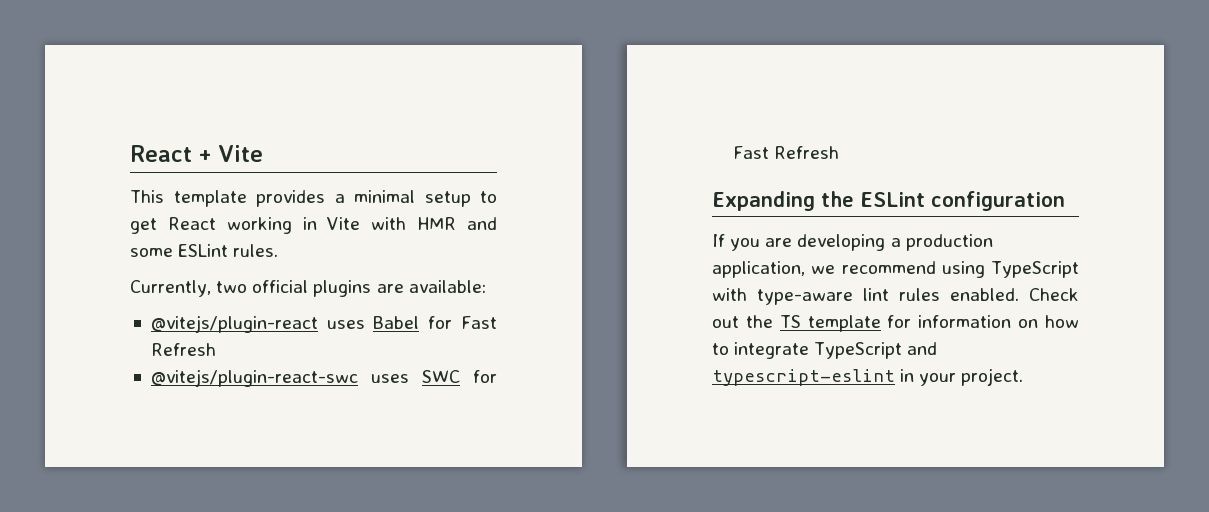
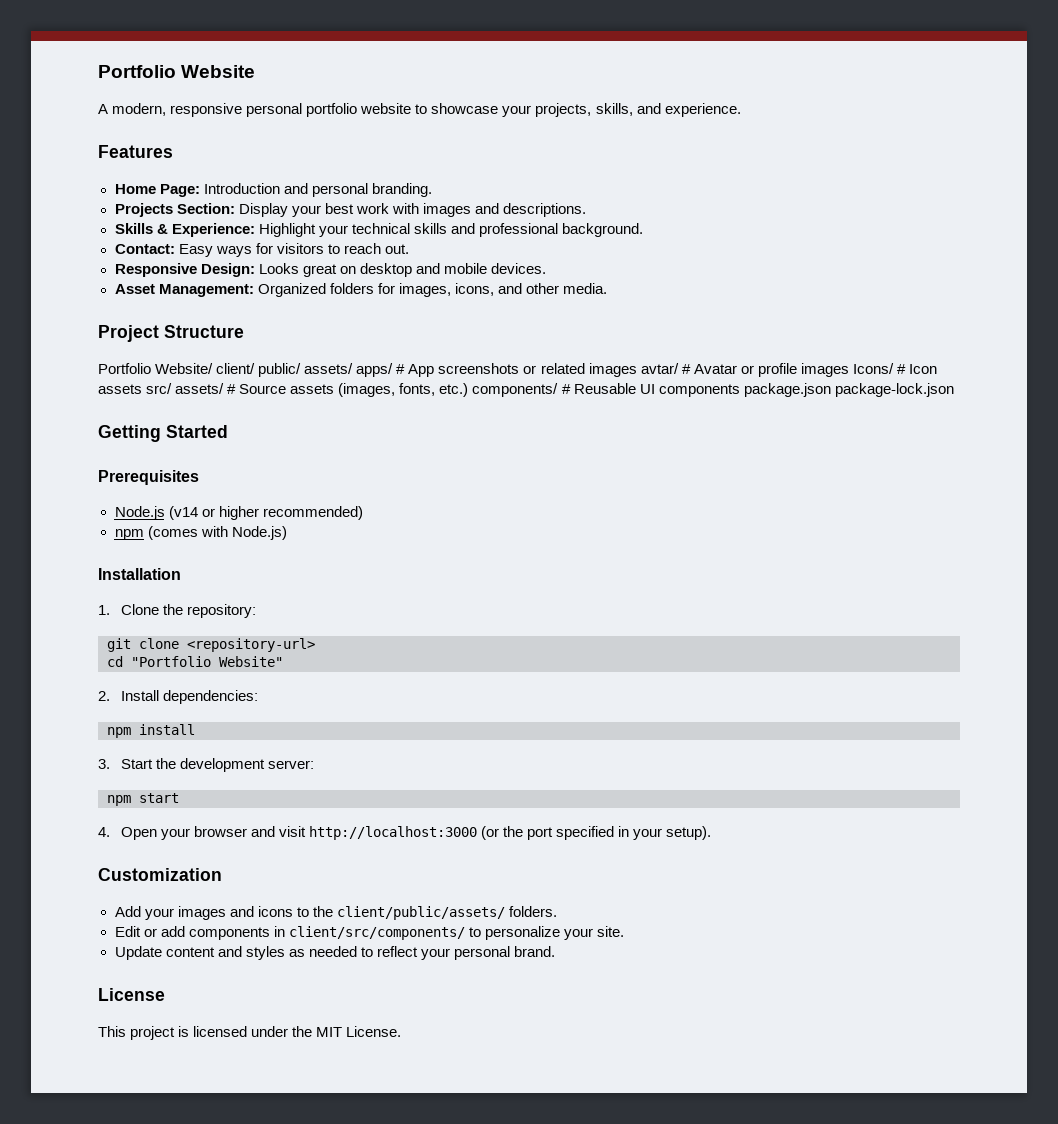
- React + Vite
- This template provides a minimal setup to get React working in Vite with HMR and some ESLint rules.
- Currently, two official plugins are available:
- @vitejs/plugin-react uses Babel for Fast Refresh
- @vitejs/plugin-react-swc uses SWC for Fast Refresh
- Expanding the ESLint configuration
- If you are developing a production application, we recommend using TypeScript with type-aware lint rules enabled. Check out the TS template for information on how to integrate TypeScript and typescript-eslint in your project.
+ Portfolio Website
+ A modern, responsive personal portfolio website to showcase your projects, skills, and experience.
+ Features
+ Home Page: Introduction and personal branding.
+ Projects Section: Display your best work with images and descriptions.
+ Skills & Experience: Highlight your technical skills and professional background.
+ Contact: Easy ways for visitors to reach out.
+ Responsive Design: Looks great on desktop and mobile devices.
+ Asset Management: Organized folders for images, icons, and other media.
+ Project Structure
+ Portfolio Website/ client/ public/ assets/ apps/ # App screenshots or related images avtar/ # Avatar or profile images Icons/ # Icon assets src/ assets/ # Source assets (images, fonts, etc.) components/ # Reusable UI components package.json package-lock.json
+ Getting Started
+ Prerequisites
+ Node.js (v14 or higher recommended)
+ npm (comes with Node.js)
+ Installation
+ 1. Clone the repository:
+ git clone <repository-url>
+ cd "Portfolio Website"
+ 2. Install dependencies:
+ npm install
+ 3. Start the development server:
+ npm start
+ 4. Open your browser and visit http://localhost:3000 (or the port specified in your setup).
+ Customization
+ Add your images and icons to the client/public/assets/ folders.
+ Edit or add components in client/src/components/ to personalize your site.
+ Update content and styles as needed to reflect your personal brand.
+ License
+ This project is licensed under the MIT License.

